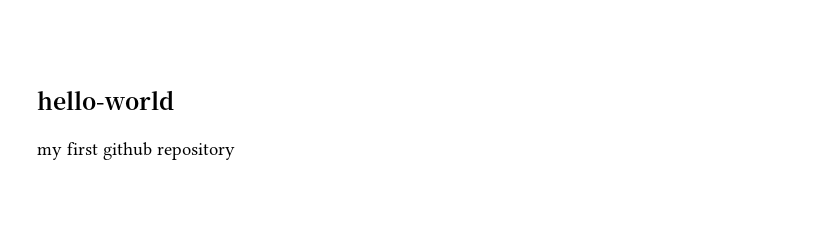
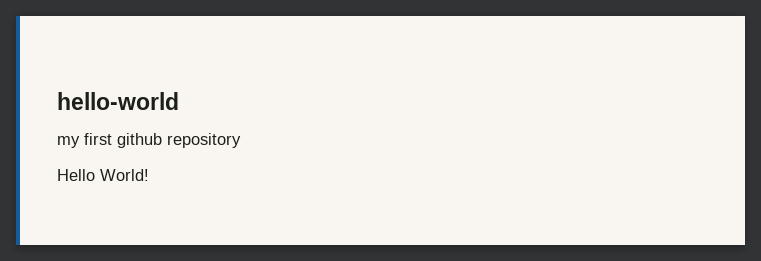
+ Hello World!

